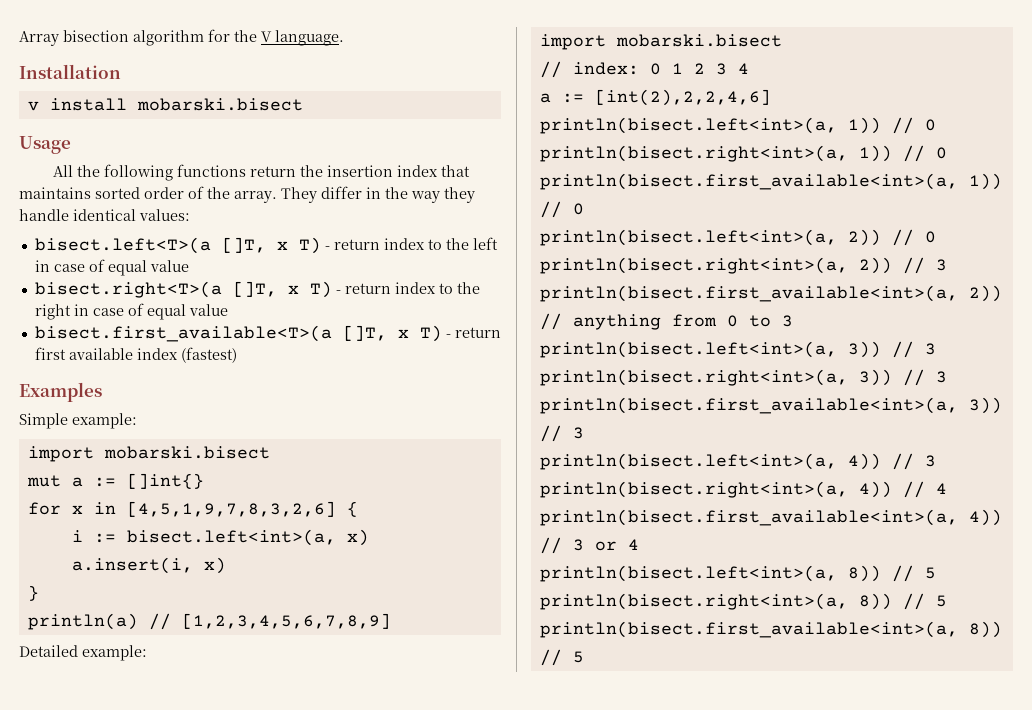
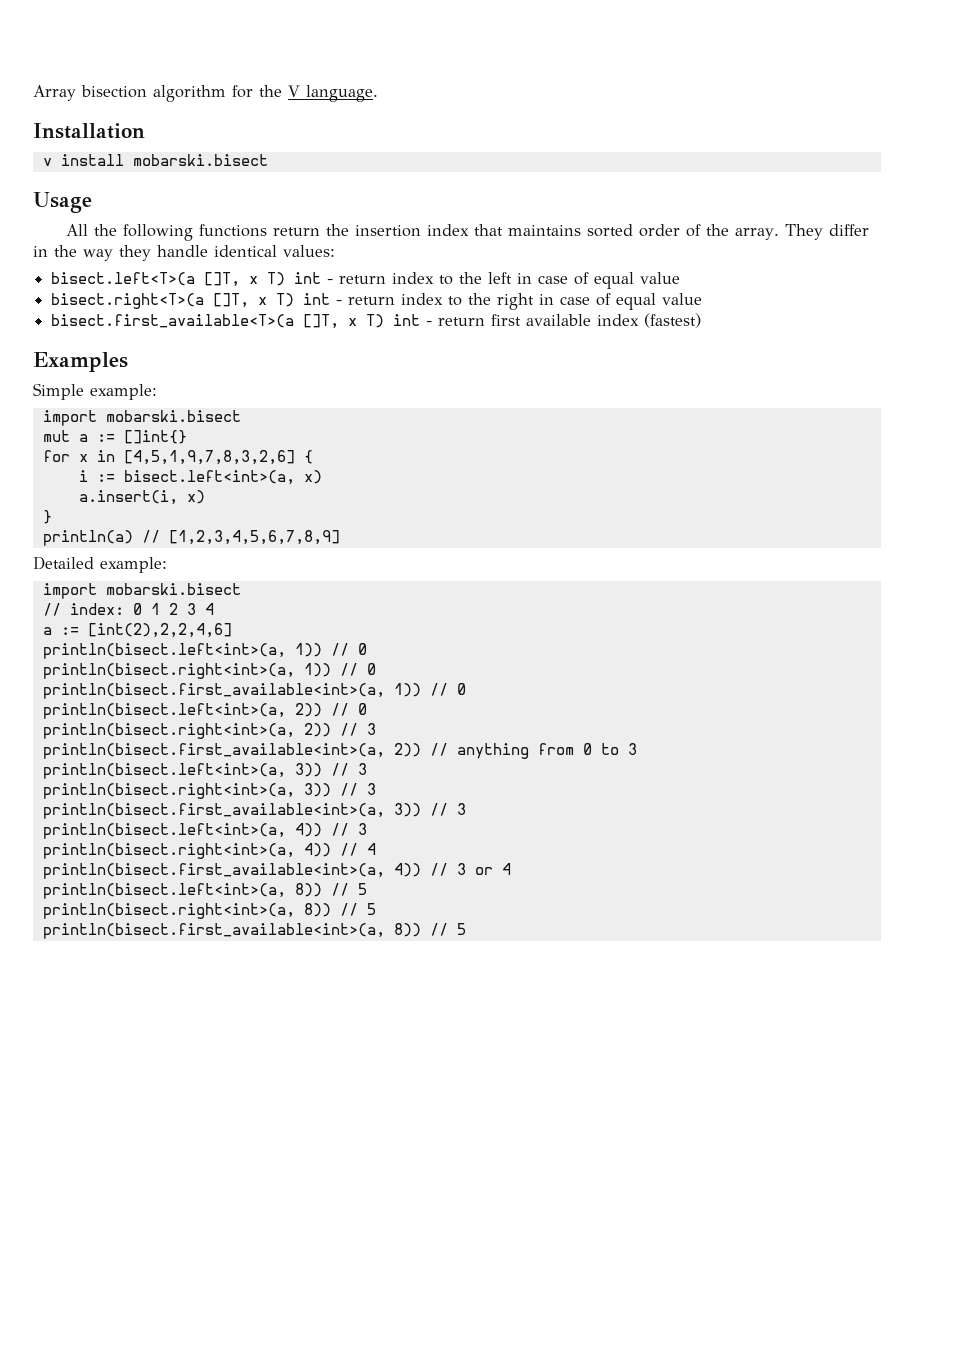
- bisect.left<T>(a []T, x T) - return index to the left in case of equal value
+ bisect.left<T>(a []T, x T) int - return index to the left in case of equal value
- bisect.right<T>(a []T, x T) - return index to the right in case of equal value
+ bisect.right<T>(a []T, x T) int - return index to the right in case of equal value
- bisect.first_available<T>(a []T, x T) - return first available index (fastest)
+ bisect.first_available<T>(a []T, x T) int - return first available index (fastest)

